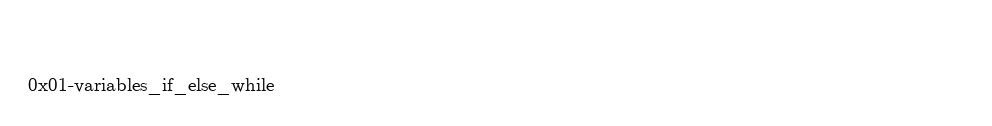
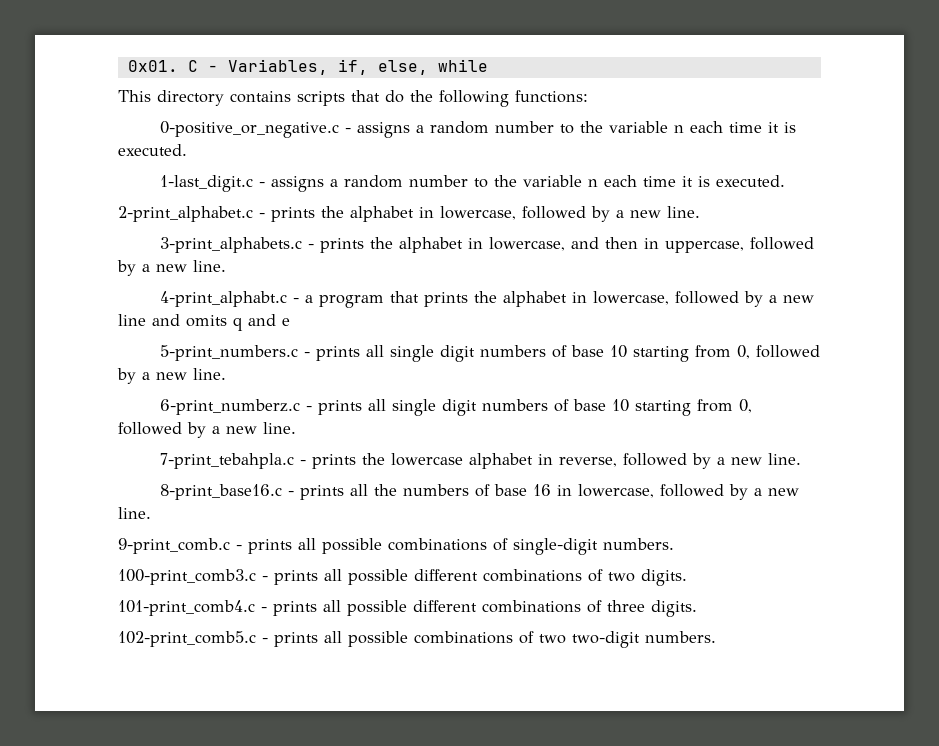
- 0x01-variables_if_else_while
+ 0x01. C - Variables, if, else, while
+ This directory contains scripts that do the following functions:
+ 0-positive_or_negative.c - assigns a random number to the variable n each time it is executed.
+ 1-last_digit.c - assigns a random number to the variable n each time it is executed.
+ 2-print_alphabet.c - prints the alphabet in lowercase, followed by a new line.
+ 3-print_alphabets.c - prints the alphabet in lowercase, and then in uppercase, followed by a new line.
+ 4-print_alphabt.c - a program that prints the alphabet in lowercase, followed by a new line and omits q and e
+ 5-print_numbers.c - prints all single digit numbers of base 10 starting from 0, followed by a new line.
+ 6-print_numberz.c - prints all single digit numbers of base 10 starting from 0, followed by a new line.
+ 7-print_tebahpla.c - prints the lowercase alphabet in reverse, followed by a new line.
+ 8-print_base16.c - prints all the numbers of base 16 in lowercase, followed by a new line.
+ 9-print_comb.c - prints all possible combinations of single-digit numbers.
+ 100-print_comb3.c - prints all possible different combinations of two digits.
+ 101-print_comb4.c - prints all possible different combinations of three digits.
+ 102-print_comb5.c - prints all possible combinations of two two-digit numbers.

